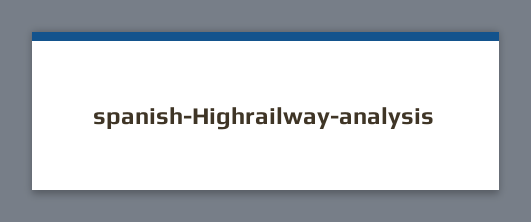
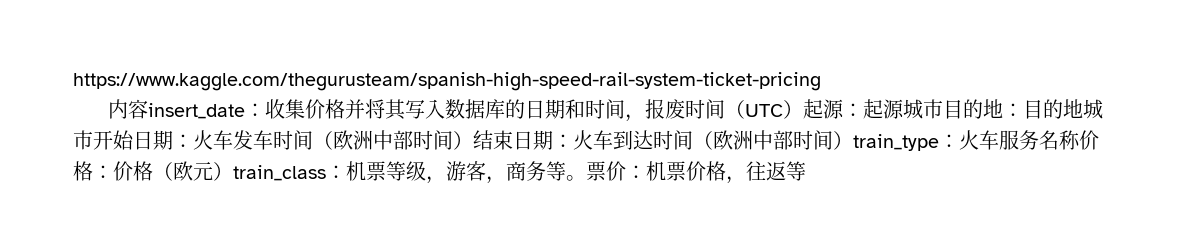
- spanish-Highrailway-analysis
+ https://www.kaggle.com/thegurusteam/spanish-high-speed-rail-system-ticket-pricing
+ 内容insert_date：收集价格并将其写入数据库的日期和时间，报废时间（UTC）起源：起源城市目的地：目的地城市开始日期：火车发车时间（欧洲中部时间）结束日期：火车到达时间（欧洲中部时间）train_type：火车服务名称价格：价格（欧元）train_class：机票等级，游客，商务等。票价：机票价格，往返等

